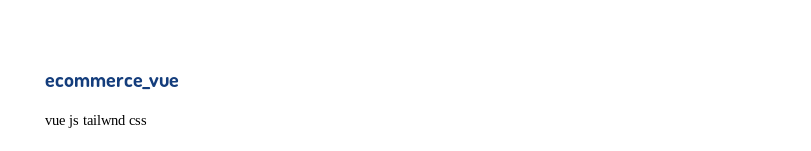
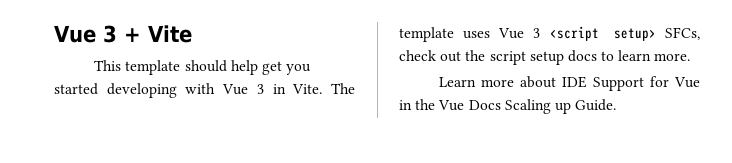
- ecommerce_vue
- vue js tailwnd css
+ Vue 3 + Vite
+ This template should help get you started developing with Vue 3 in Vite. The template uses Vue 3 <script setup> SFCs, check out the script setup docs to learn more.
+ Learn more about IDE Support for Vue in the Vue Docs Scaling up Guide.

